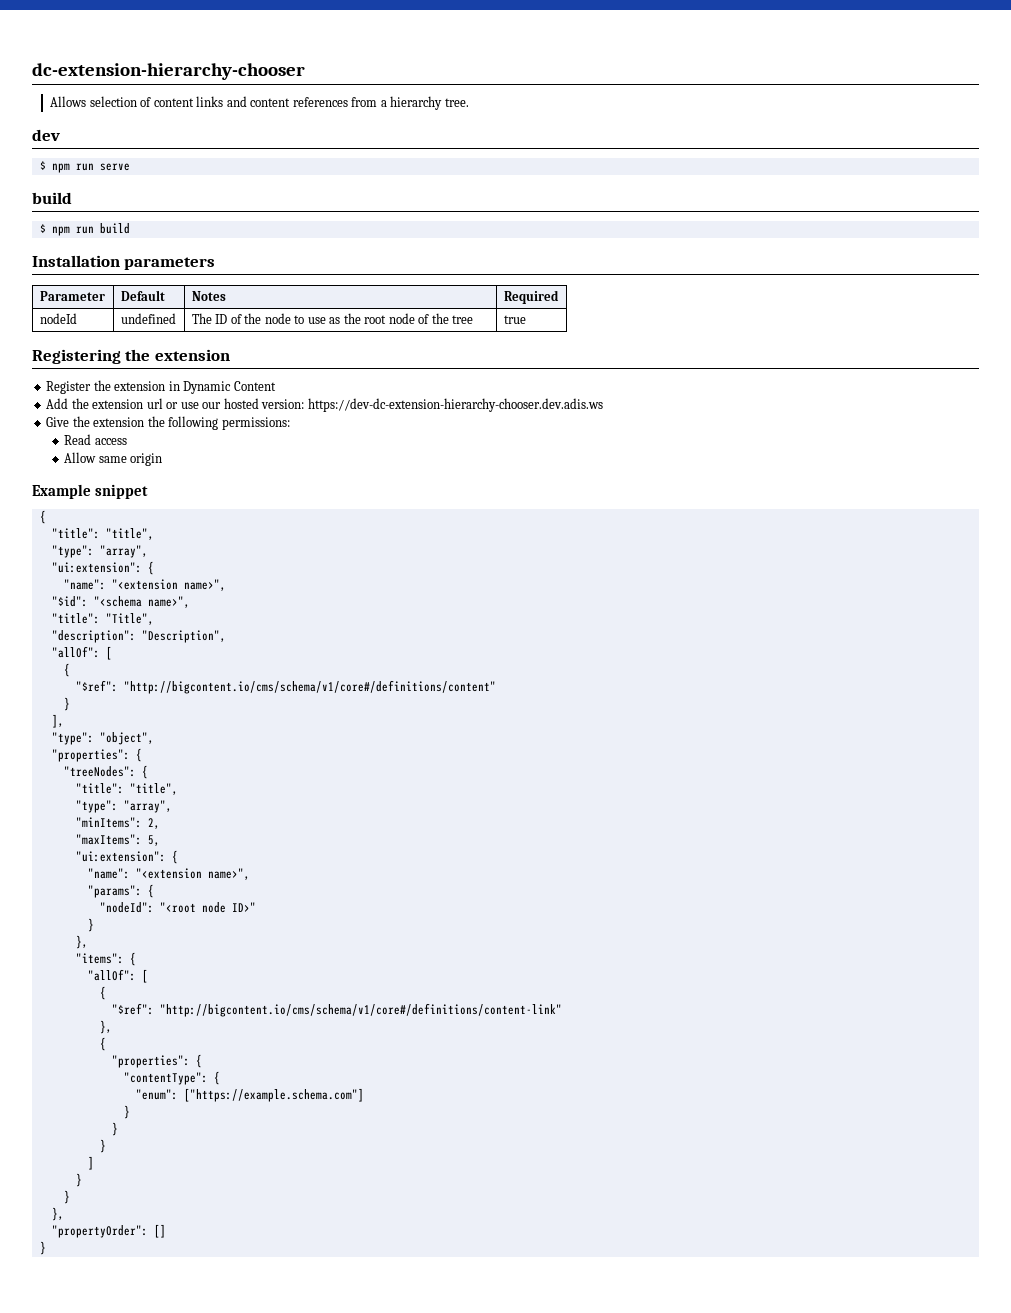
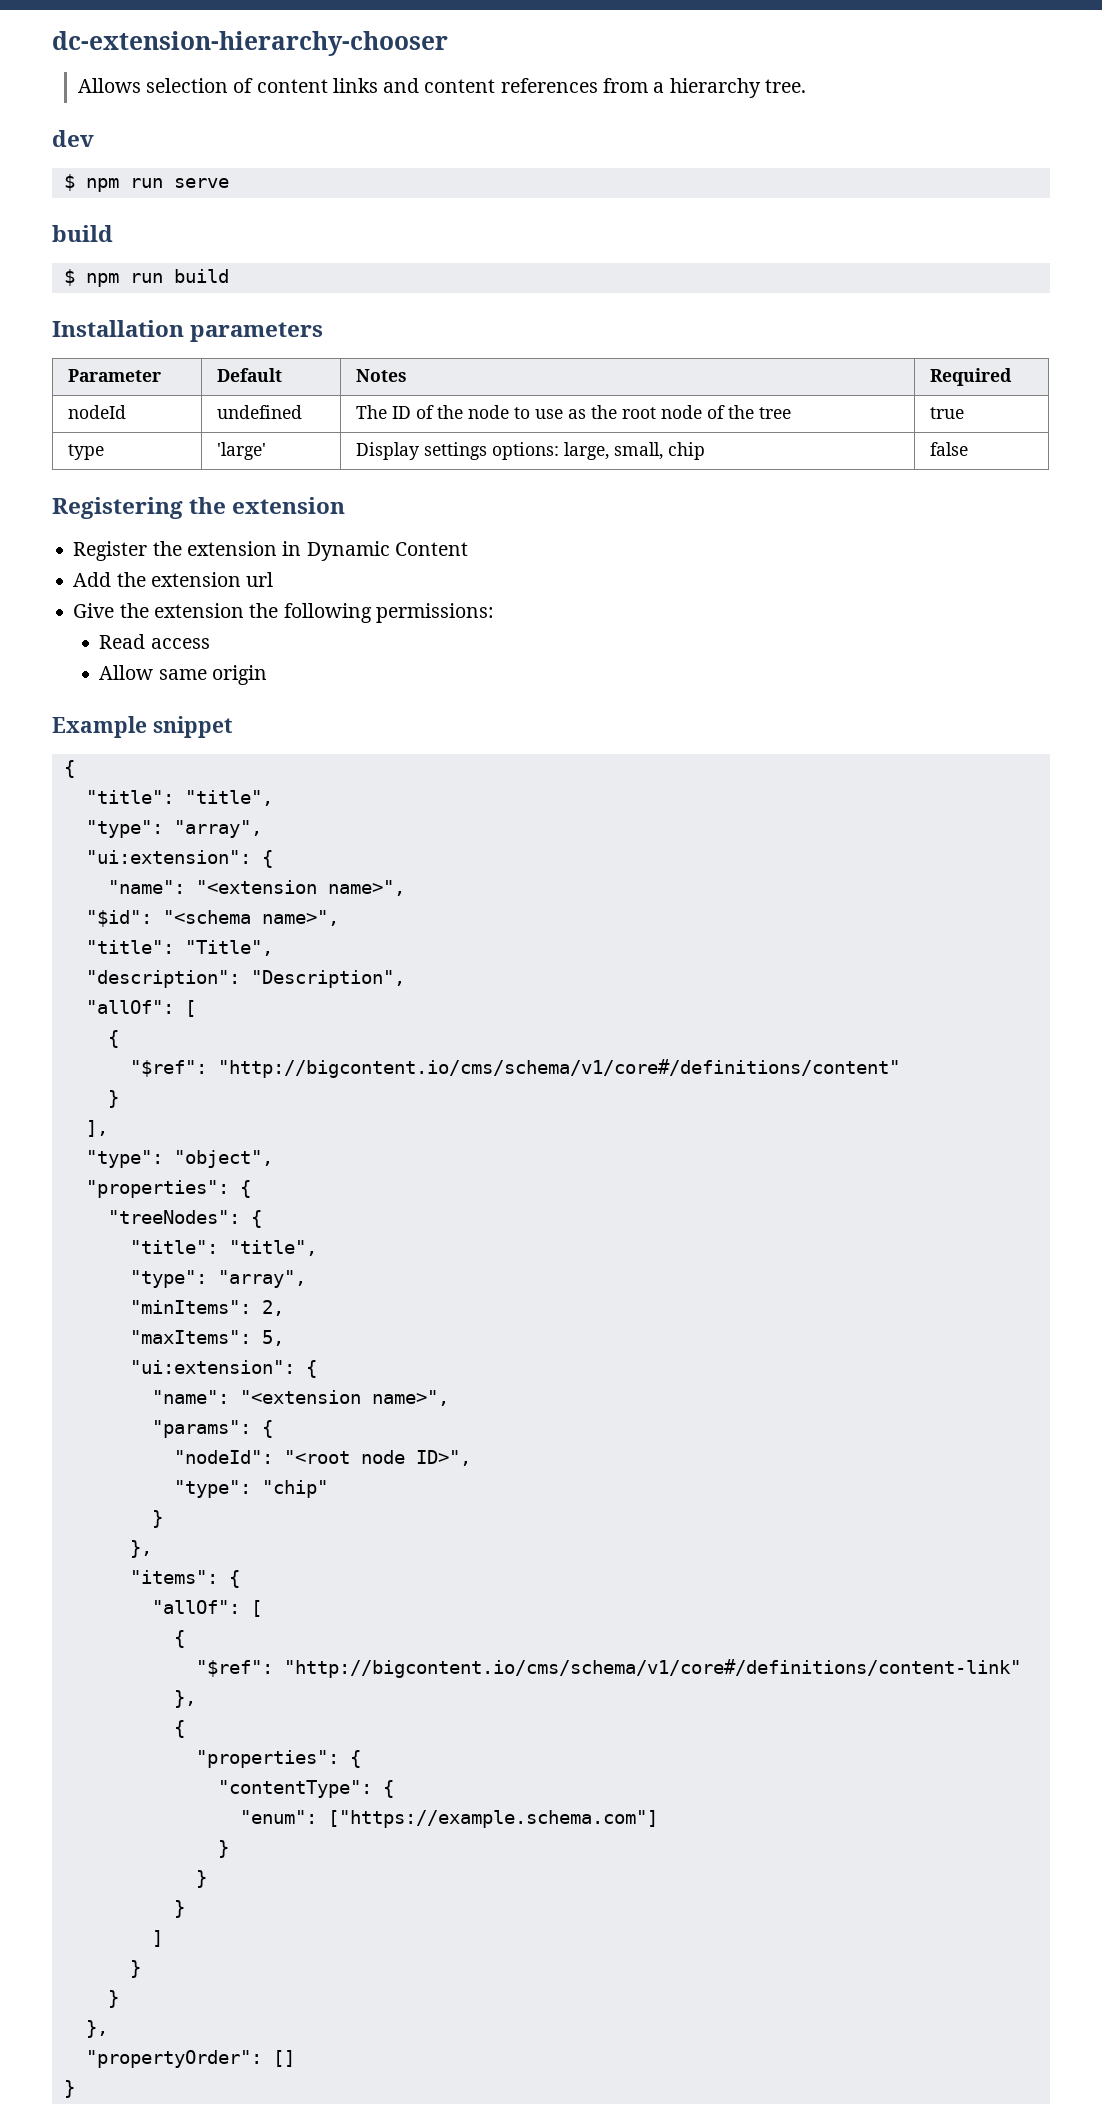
+ type | 'large' | Display settings options: large, small, chip | false
- Add the extension url or use our hosted version: https://dev-dc-extension-hierarchy-chooser.dev.adis.ws
+ Add the extension url
- "nodeId": "<root node ID>"
+ "nodeId": "<root node ID>",
+ "type": "chip"

